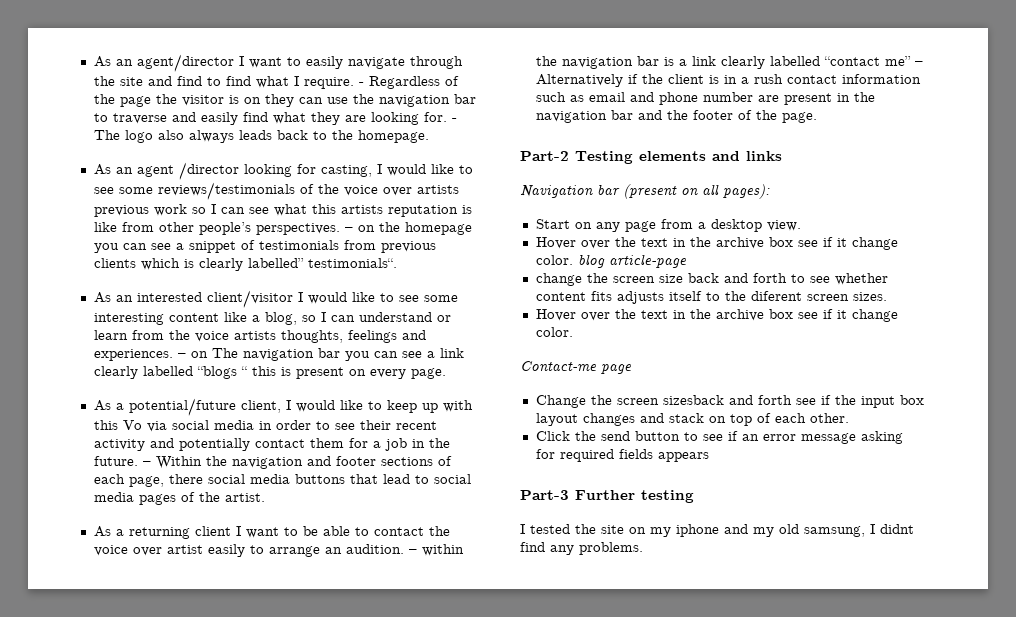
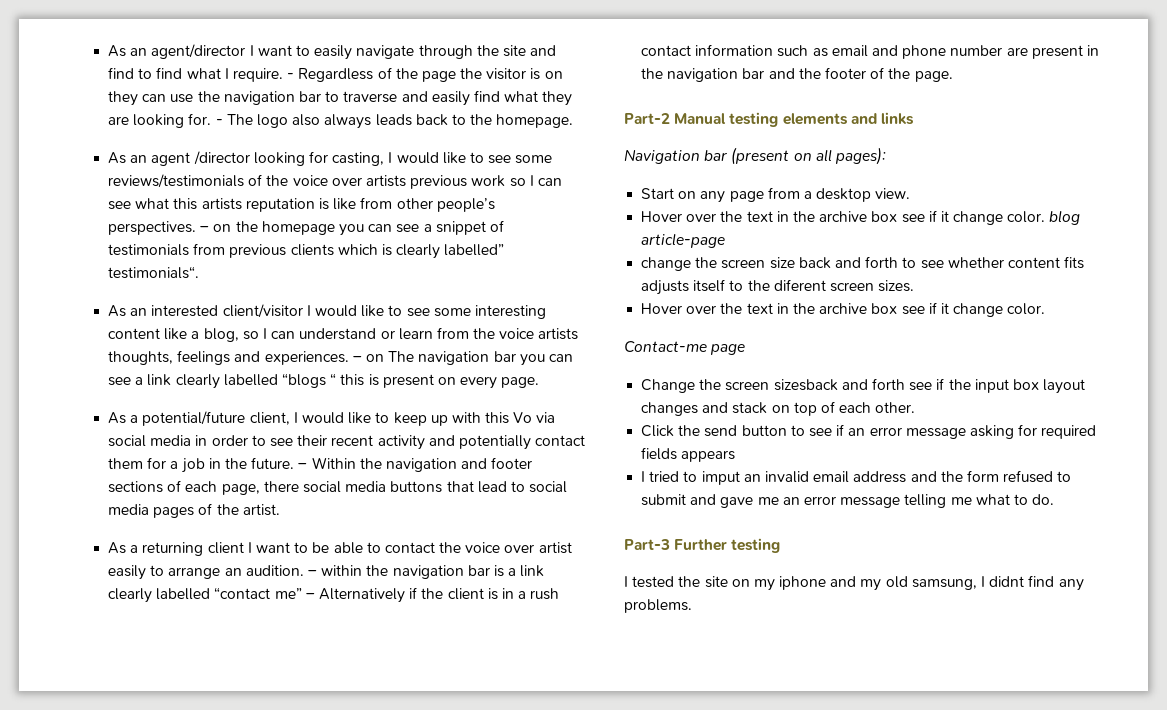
- Part-2 Testing elements and links
+ Part-2 Manual testing elements and links
+ I tried to imput an invalid email address and the form refused to submit and gave me an error message telling me what to do.

